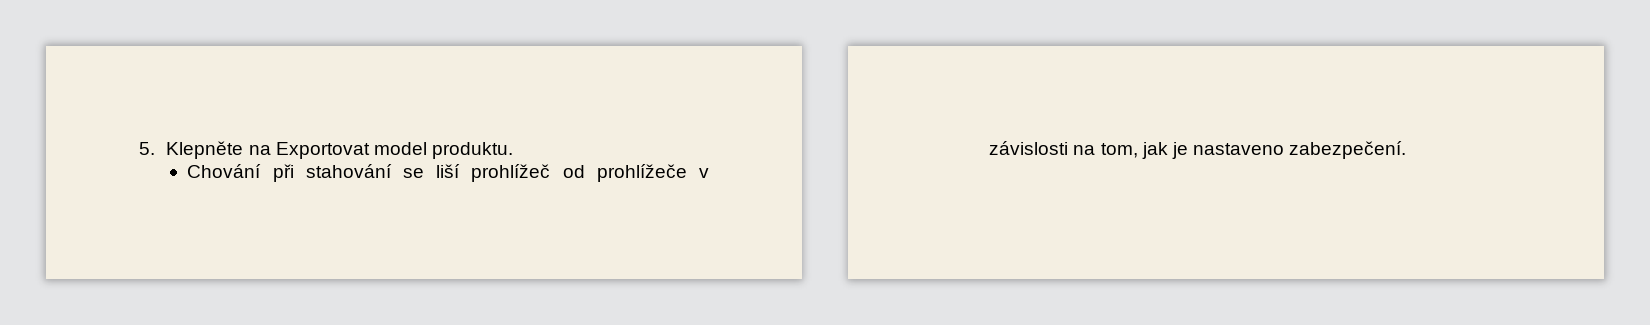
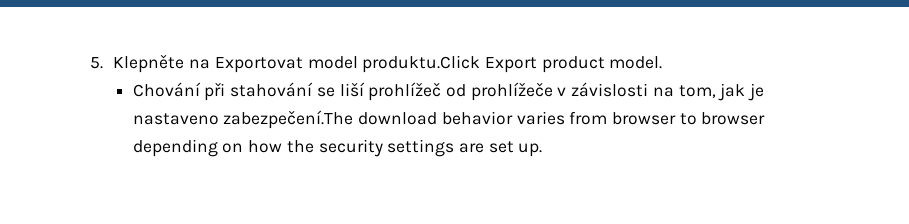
- 5. Klepněte na Exportovat model produktu.
+ 5. Klepněte na Exportovat model produktu.Click Export product model.
- Chování při stahování se liší prohlížeč od prohlížeče v závislosti na tom, jak je nastaveno zabezpečení.
+ Chování při stahování se liší prohlížeč od prohlížeče v závislosti na tom, jak je nastaveno zabezpečení.The download behavior varies from browser to browser depending on how the security settings are set up.

